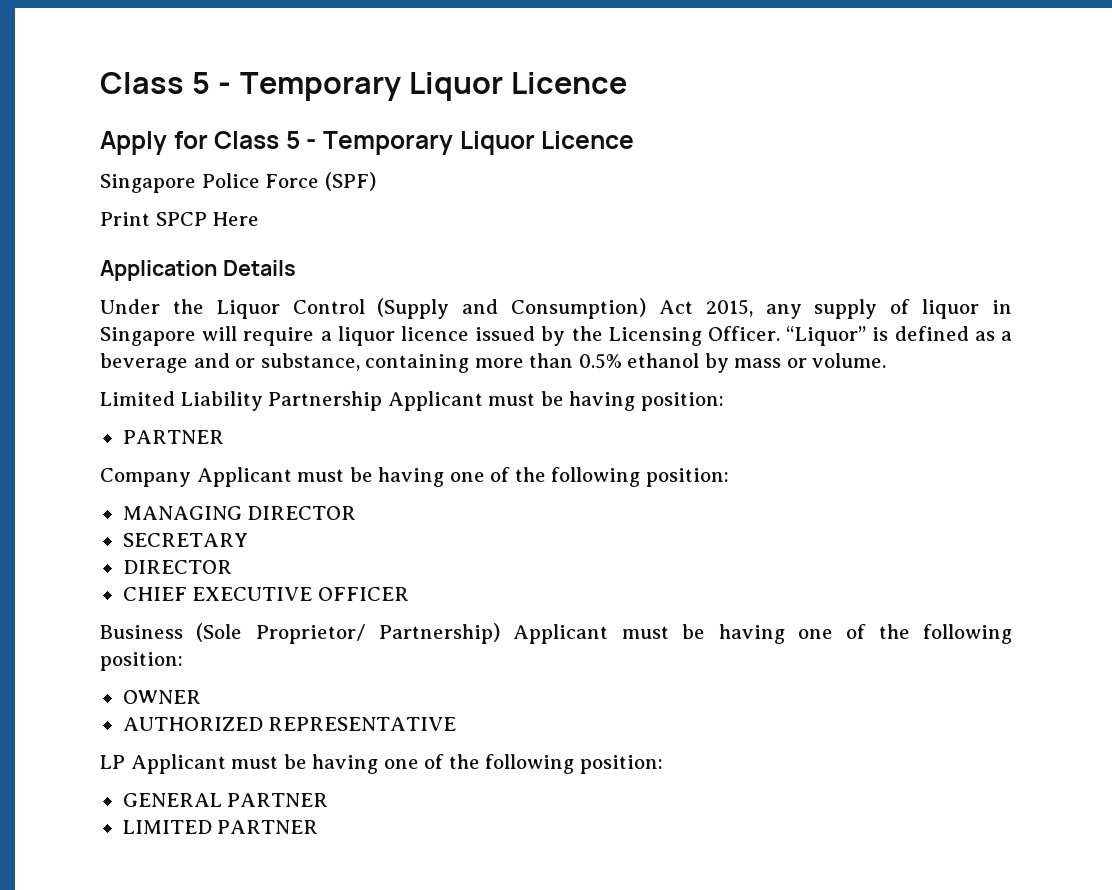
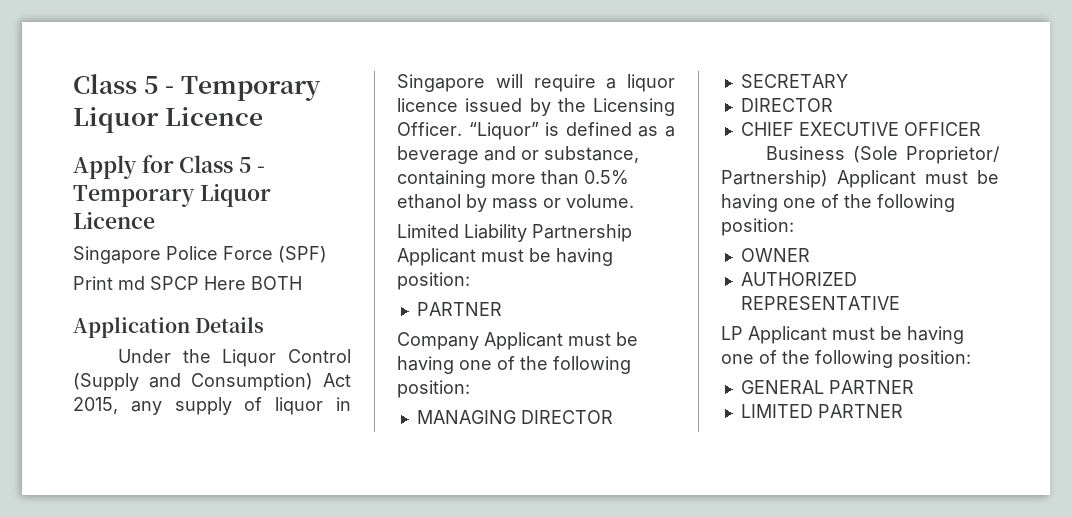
- Print SPCP Here
+ Print md SPCP Here BOTH

